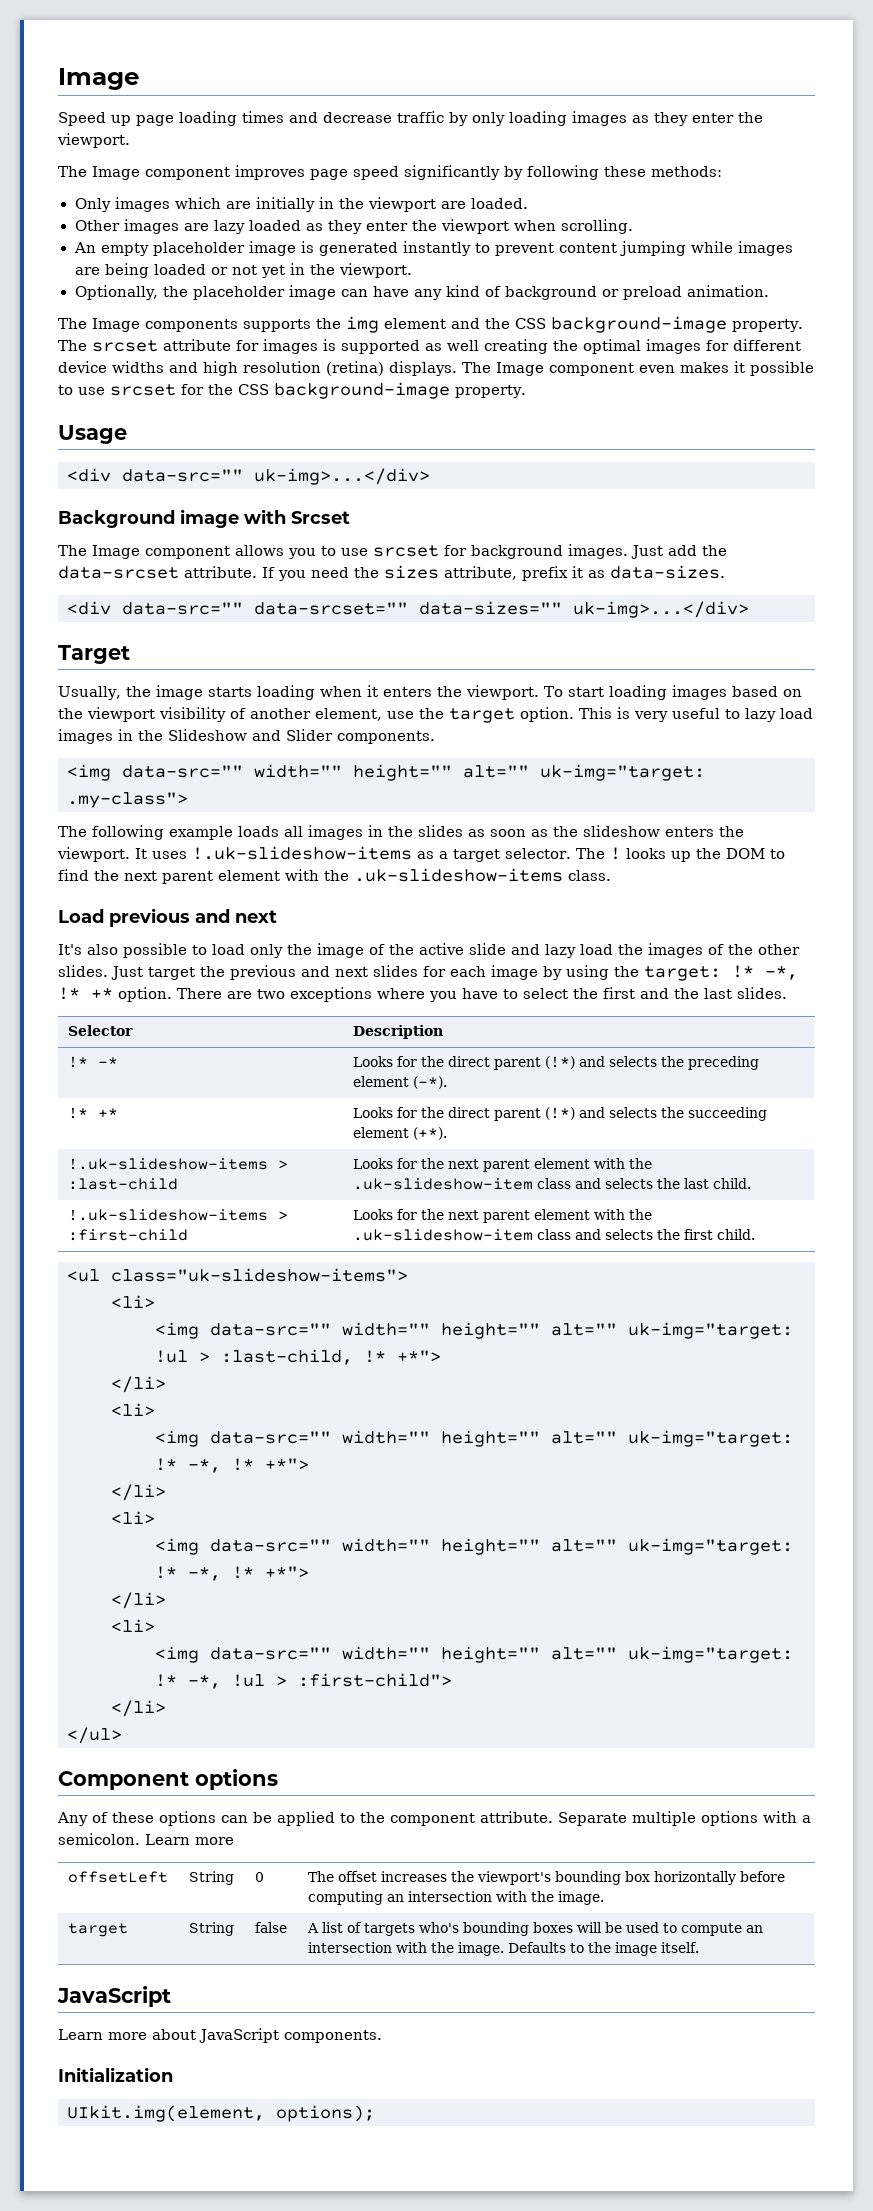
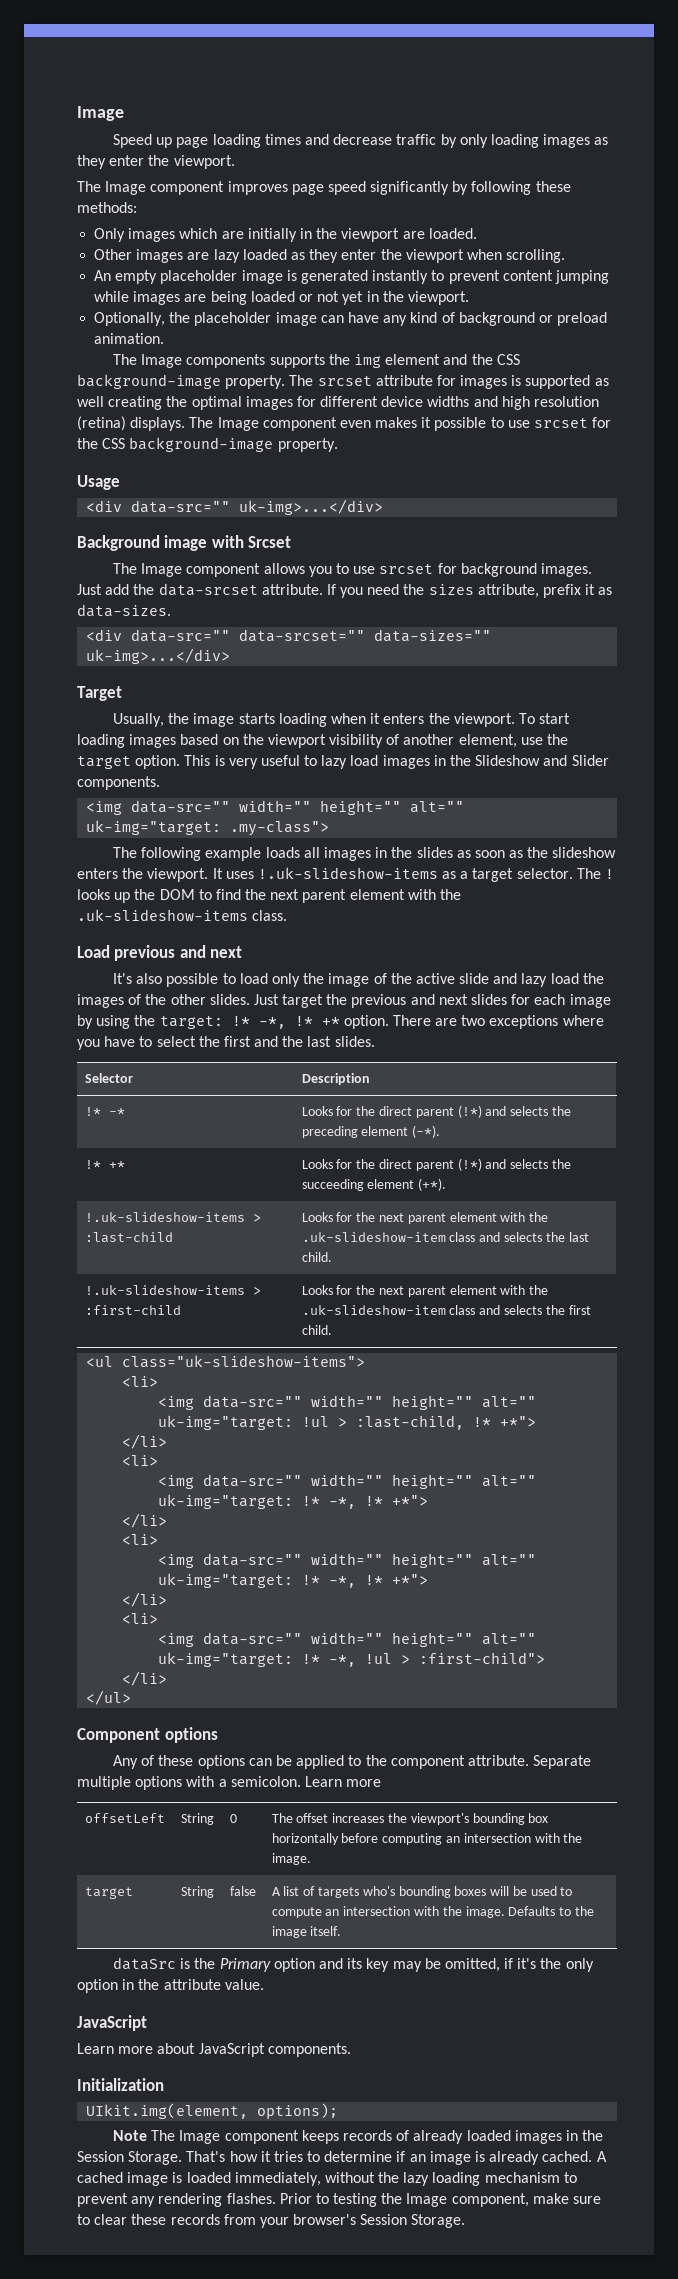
+ dataSrc is the Primary option and its key may be omitted, if it's the only option in the attribute value.
+ Note The Image component keeps records of already loaded images in the Session Storage. That's how it tries to determine if an image is already cached. A cached image is loaded immediately, without the lazy loading mechanism to prevent any rendering flashes. Prior to testing the Image component, make sure to clear these records from your browser's Session Storage.

